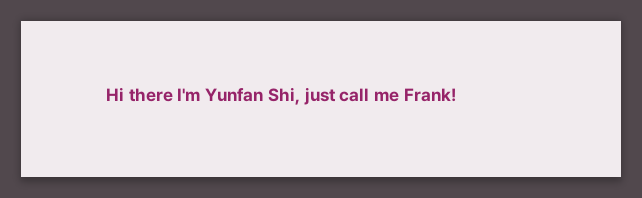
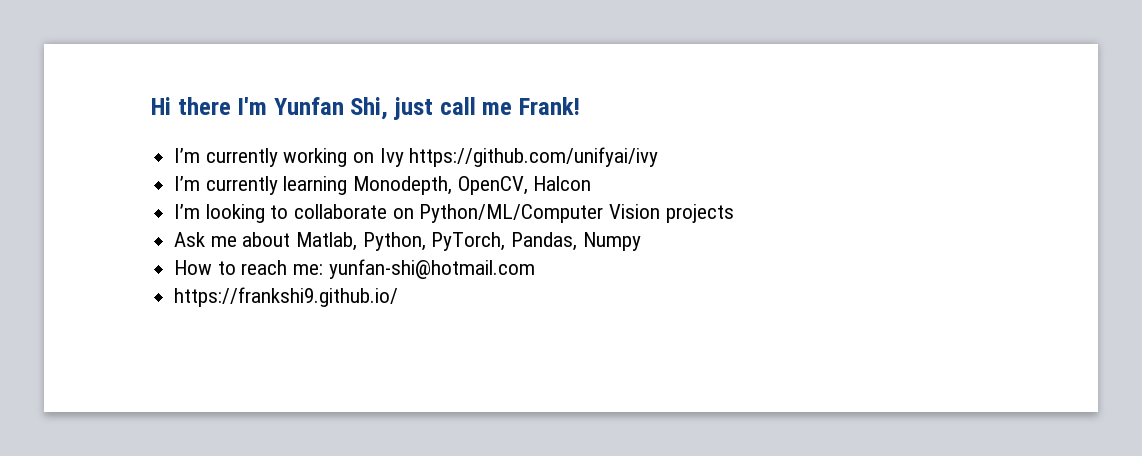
+ I’m currently working on Ivy https://github.com/unifyai/ivy
+ I’m currently learning Monodepth, OpenCV, Halcon
+ I’m looking to collaborate on Python/ML/Computer Vision projects
+ Ask me about Matlab, Python, PyTorch, Pandas, Numpy
+ How to reach me: yunfan-shi@hotmail.com
+ https://frankshi9.github.io/

